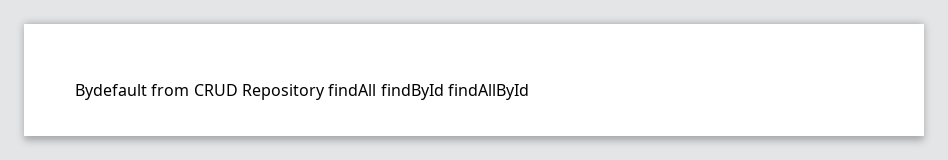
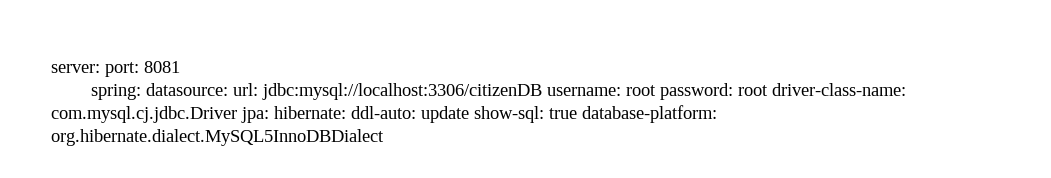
- Bydefault from CRUD Repository findAll findById findAllById
+ server: port: 8081
+ spring: datasource: url: jdbc:mysql://localhost:3306/citizenDB username: root password: root driver-class-name: com.mysql.cj.jdbc.Driver jpa: hibernate: ddl-auto: update show-sql: true database-platform: org.hibernate.dialect.MySQL5InnoDBDialect

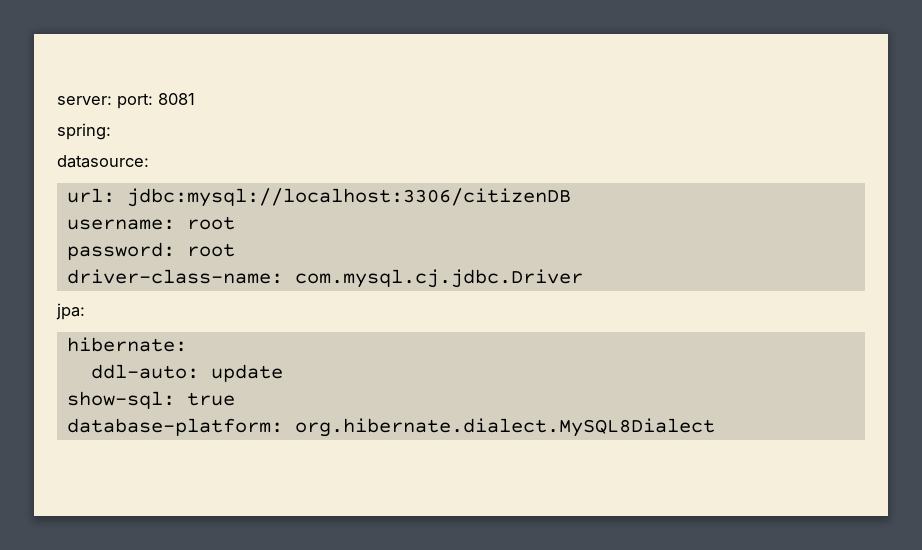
- spring: datasource: url: jdbc:mysql://localhost:3306/citizenDB username: root password: root driver-class-name: com.mysql.cj.jdbc.Driver jpa: hibernate: ddl-auto: update show-sql: true database-platform: org.hibernate.dialect.MySQL5InnoDBDialect
+ spring:
+ datasource:
+ url: jdbc:mysql://localhost:3306/citizenDB
+ username: root
+ password: root
+ driver-class-name: com.mysql.cj.jdbc.Driver
+ jpa:
+ hibernate:
+ ddl-auto: update
+ show-sql: true
+ database-platform: org.hibernate.dialect.MySQL8Dialect

